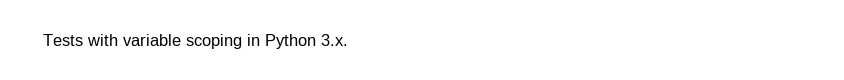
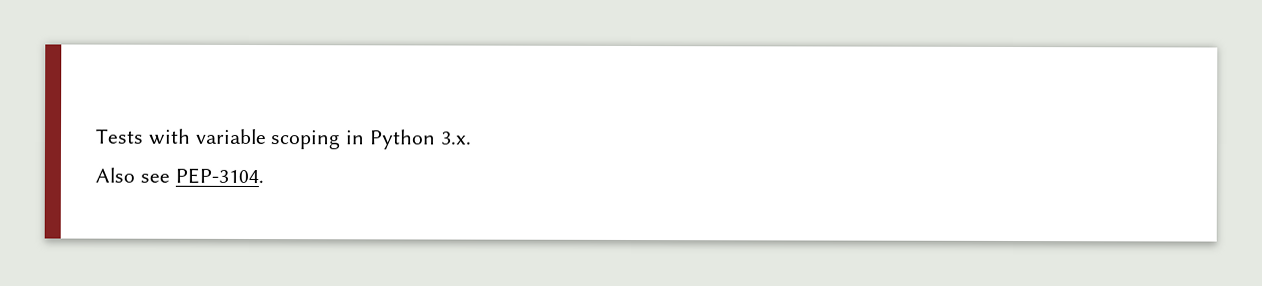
+ Also see PEP-3104.

